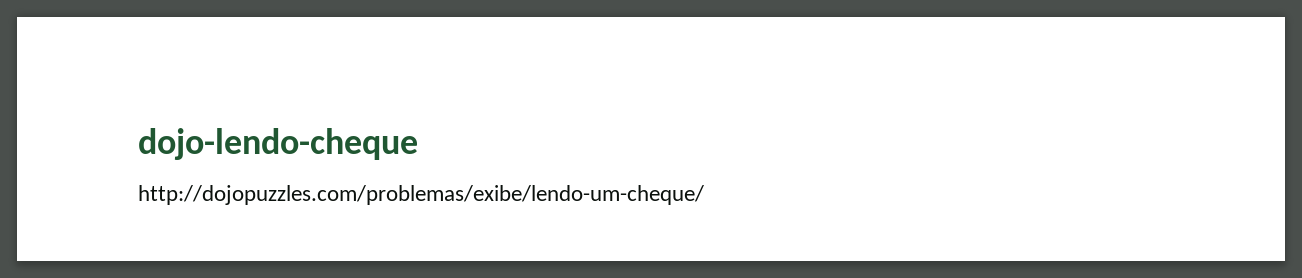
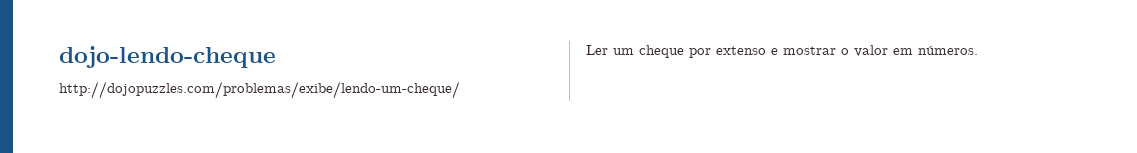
+ Ler um cheque por extenso e mostrar o valor em números.

